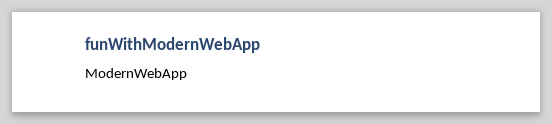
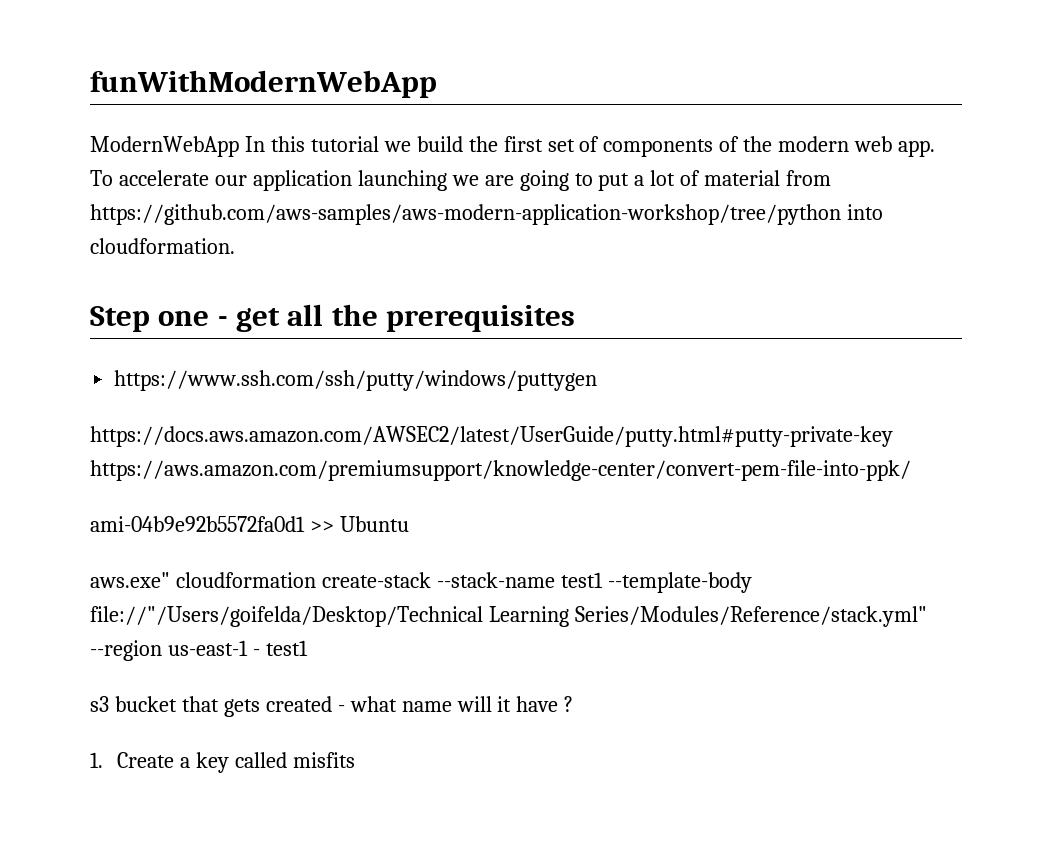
- ModernWebApp
+ ModernWebApp In this tutorial we build the first set of components of the modern web app. To accelerate our application launching we are going to put a lot of material from https://github.com/aws-samples/aws-modern-application-workshop/tree/python into cloudformation.
+ Step one - get all the prerequisites
+ https://www.ssh.com/ssh/putty/windows/puttygen
+ https://docs.aws.amazon.com/AWSEC2/latest/UserGuide/putty.html#putty-private-key https://aws.amazon.com/premiumsupport/knowledge-center/convert-pem-file-into-ppk/
+ ami-04b9e92b5572fa0d1 >> Ubuntu
+ aws.exe" cloudformation create-stack --stack-name test1 --template-body file://"/Users/goifelda/Desktop/Technical Learning Series/Modules/Reference/stack.yml" --region us-east-1 - test1
+ s3 bucket that gets created - what name will it have ?
+ 1. Create a key called misfits

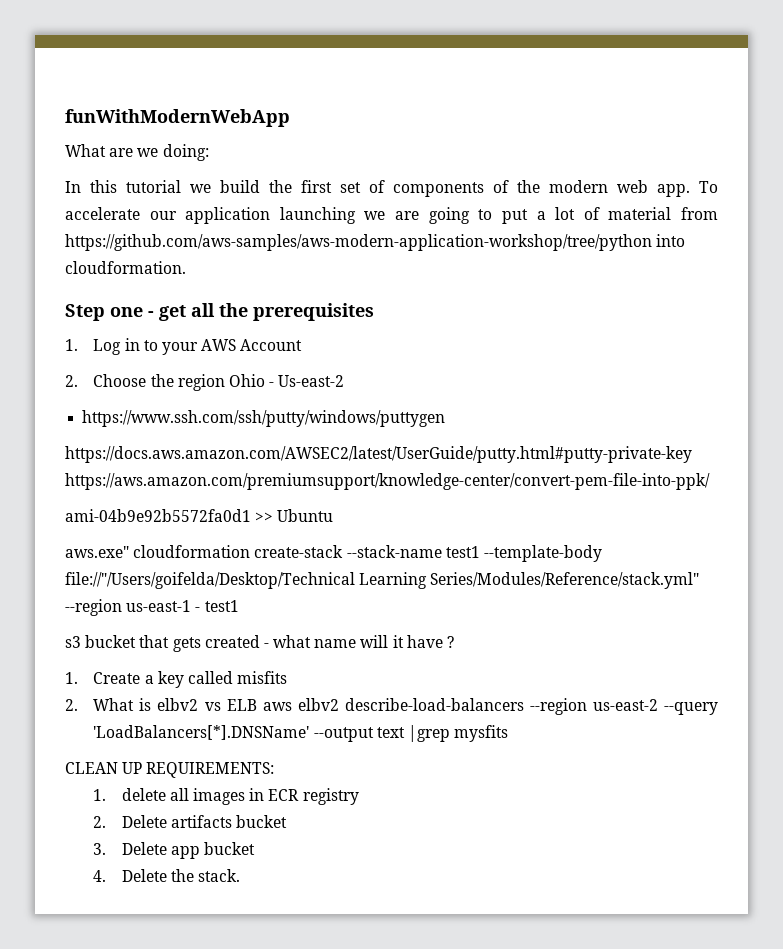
- ModernWebApp In this tutorial we build the first set of components of the modern web app.
+ What are we doing:
+ In this tutorial we build the first set of components of the modern web app.
+ 1. Log in to your AWS Account
+ 2. Choose the region Ohio - Us-east-2
+ 2. What is elbv2 vs ELB aws elbv2 describe-load-balancers --region us-east-2 --query 'LoadBalancers[*].DNSName' --output text |grep mysfits
+ CLEAN UP REQUIREMENTS:
+ 1. delete all images in ECR registry
+ 2. Delete artifacts bucket
+ 3. Delete app bucket
+ 4. Delete the stack.

